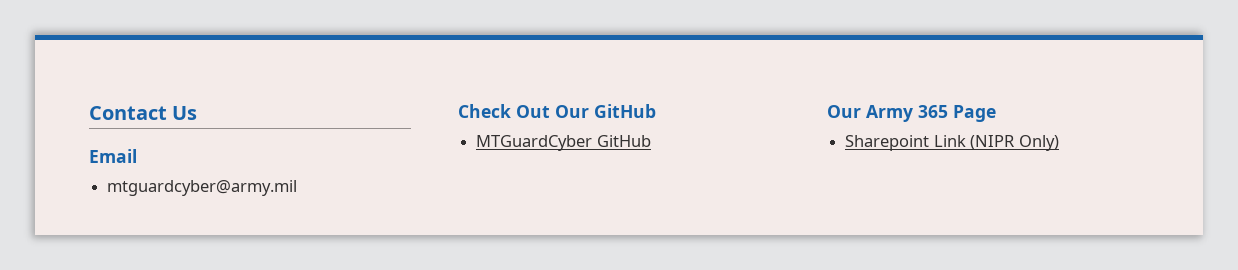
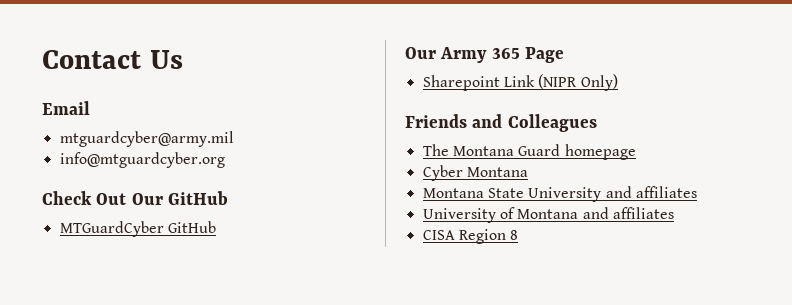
+ info@mtguardcyber.org
+ Friends and Colleagues
+ The Montana Guard homepage
+ Cyber Montana
+ Montana State University and affiliates
+ University of Montana and affiliates
+ CISA Region 8

